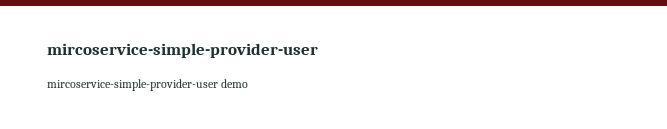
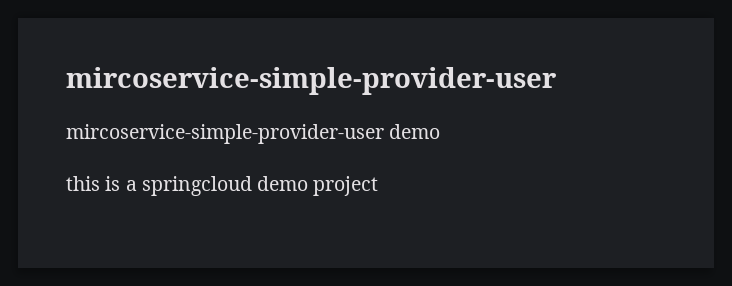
+ this is a springcloud demo project

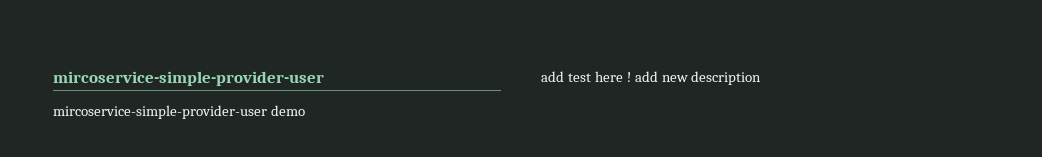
- this is a springcloud demo project
+ add test here ! add new description

